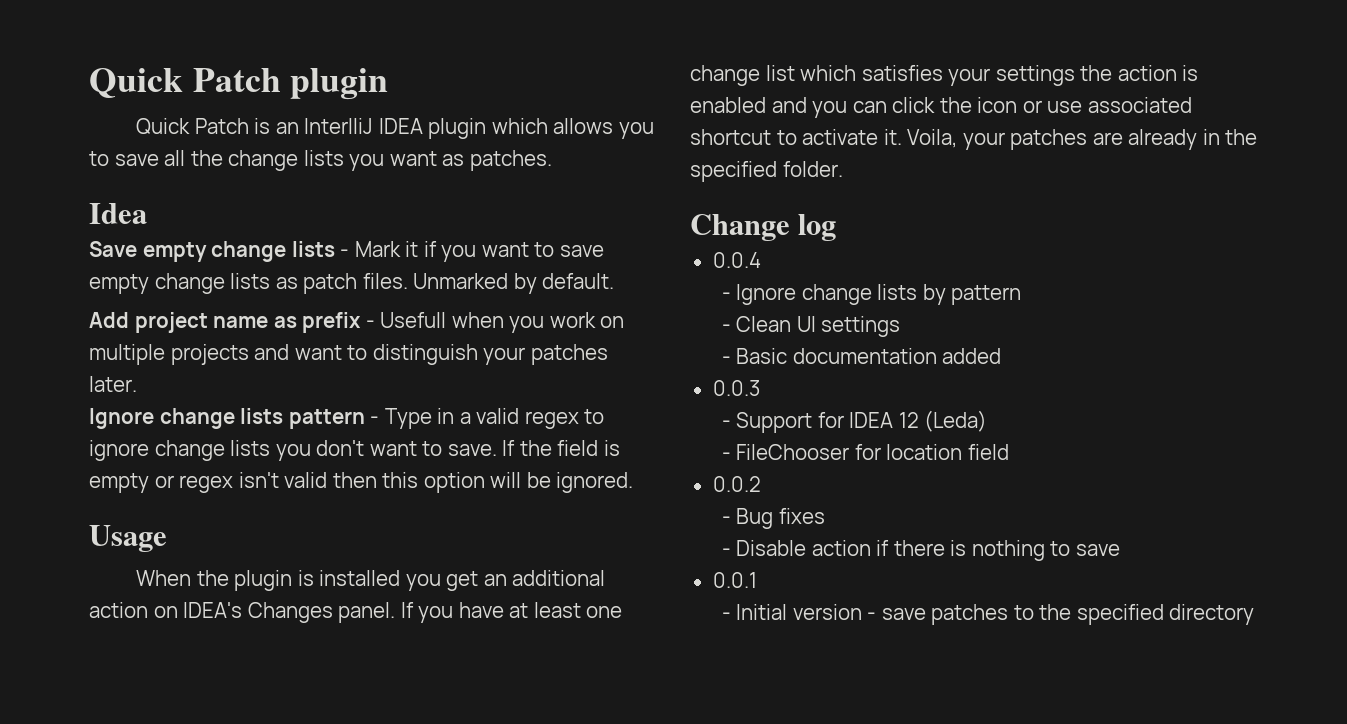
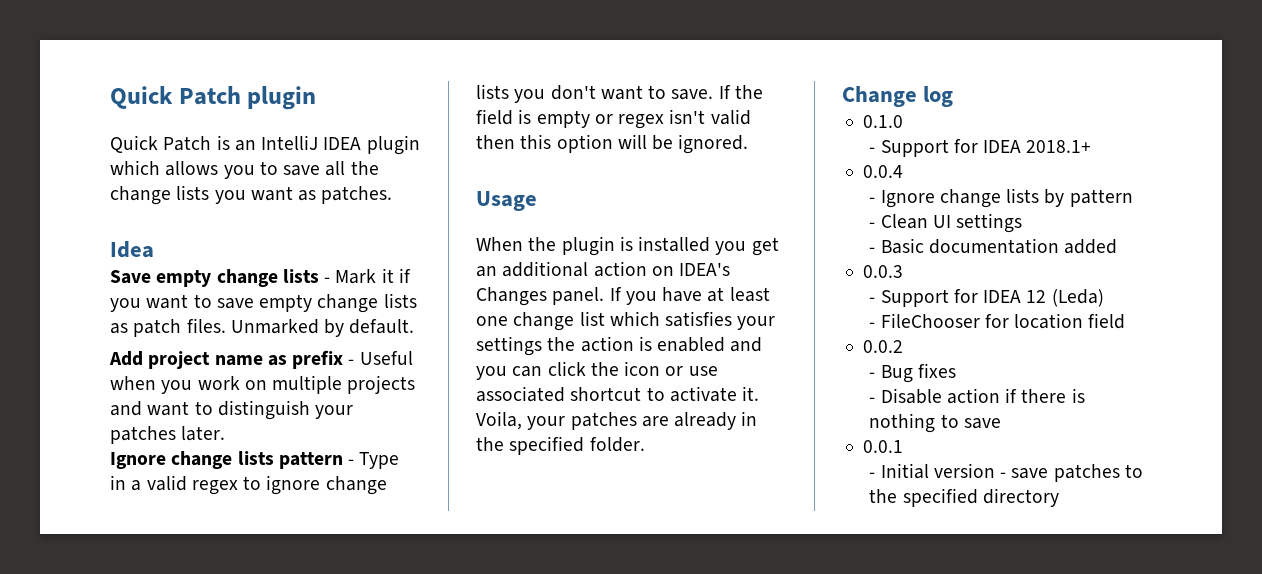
- Quick Patch is an InterlliJ IDEA plugin which allows you to save all the change lists you want as patches.
+ Quick Patch is an IntelliJ IDEA plugin which allows you to save all the change lists you want as patches.
- Add project name as prefix - Usefull when you work on multiple projects and want to distinguish your patches later.
+ Add project name as prefix - Useful when you work on multiple projects and want to distinguish your patches later.
+ 0.1.0
+ - Support for IDEA 2018.1+

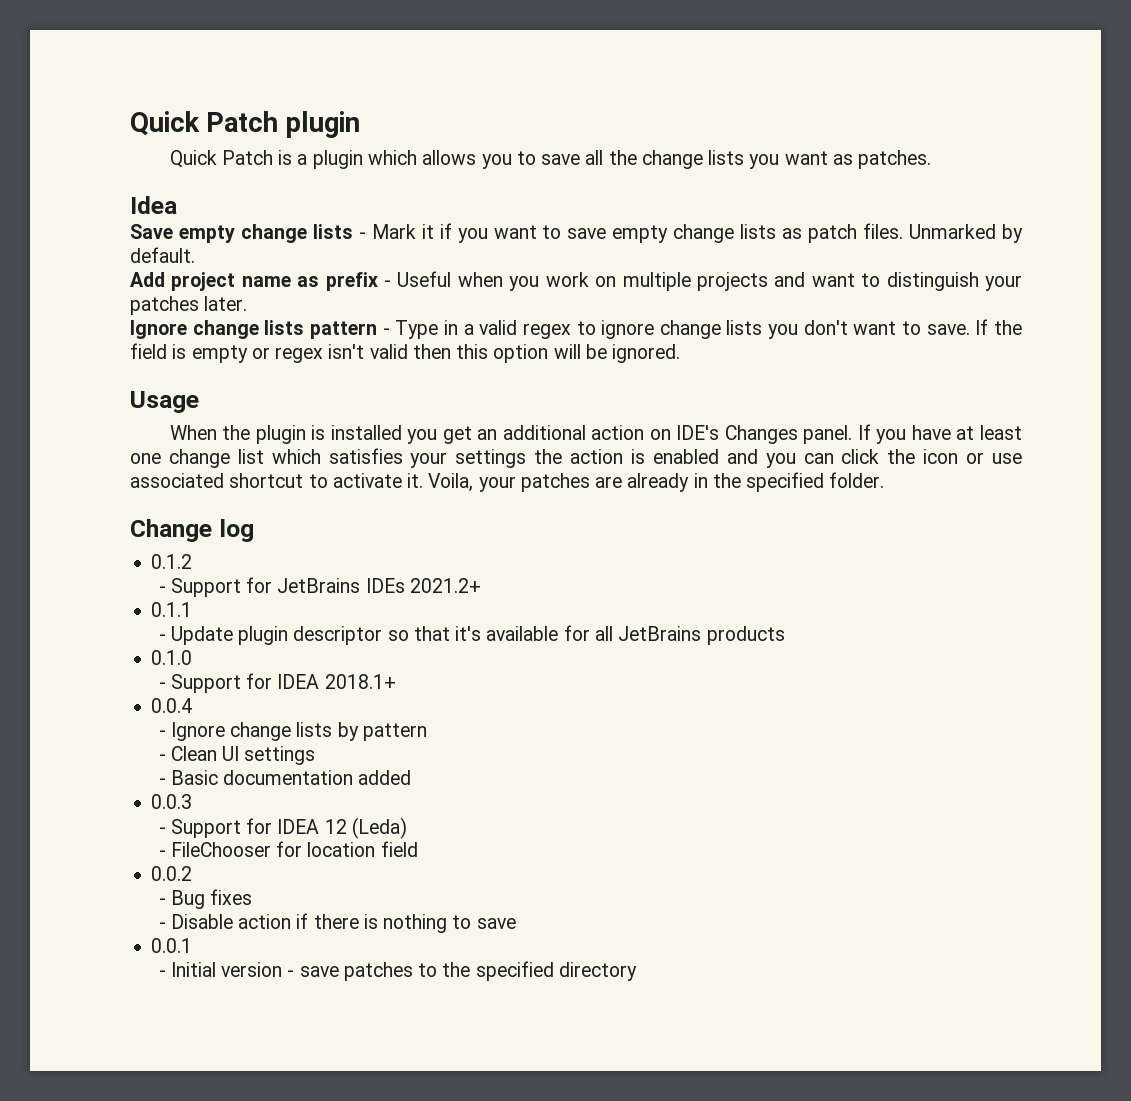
- Quick Patch is an IntelliJ IDEA plugin which allows you to save all the change lists you want as patches.
+ Quick Patch is a plugin which allows you to save all the change lists you want as patches.
- When the plugin is installed you get an additional action on IDEA's Changes panel.
+ When the plugin is installed you get an additional action on IDE's Changes panel.
+ 0.1.2
+ - Support for JetBrains IDEs 2021.2+
+ 0.1.1
+ - Update plugin descriptor so that it's available for all JetBrains products

